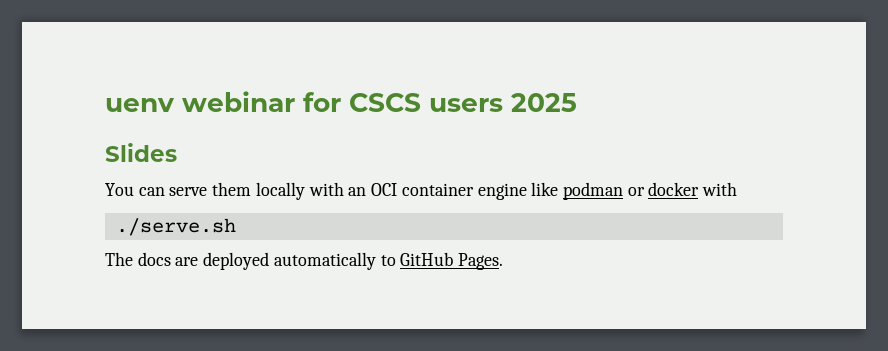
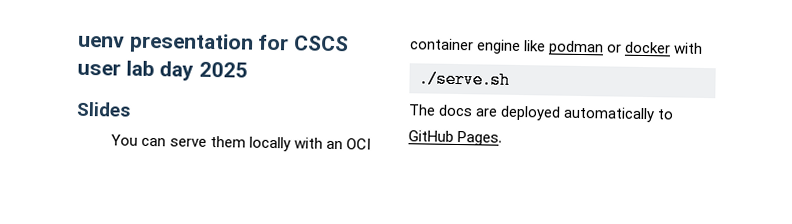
- uenv webinar for CSCS users 2025
+ uenv presentation for CSCS user lab day 2025

